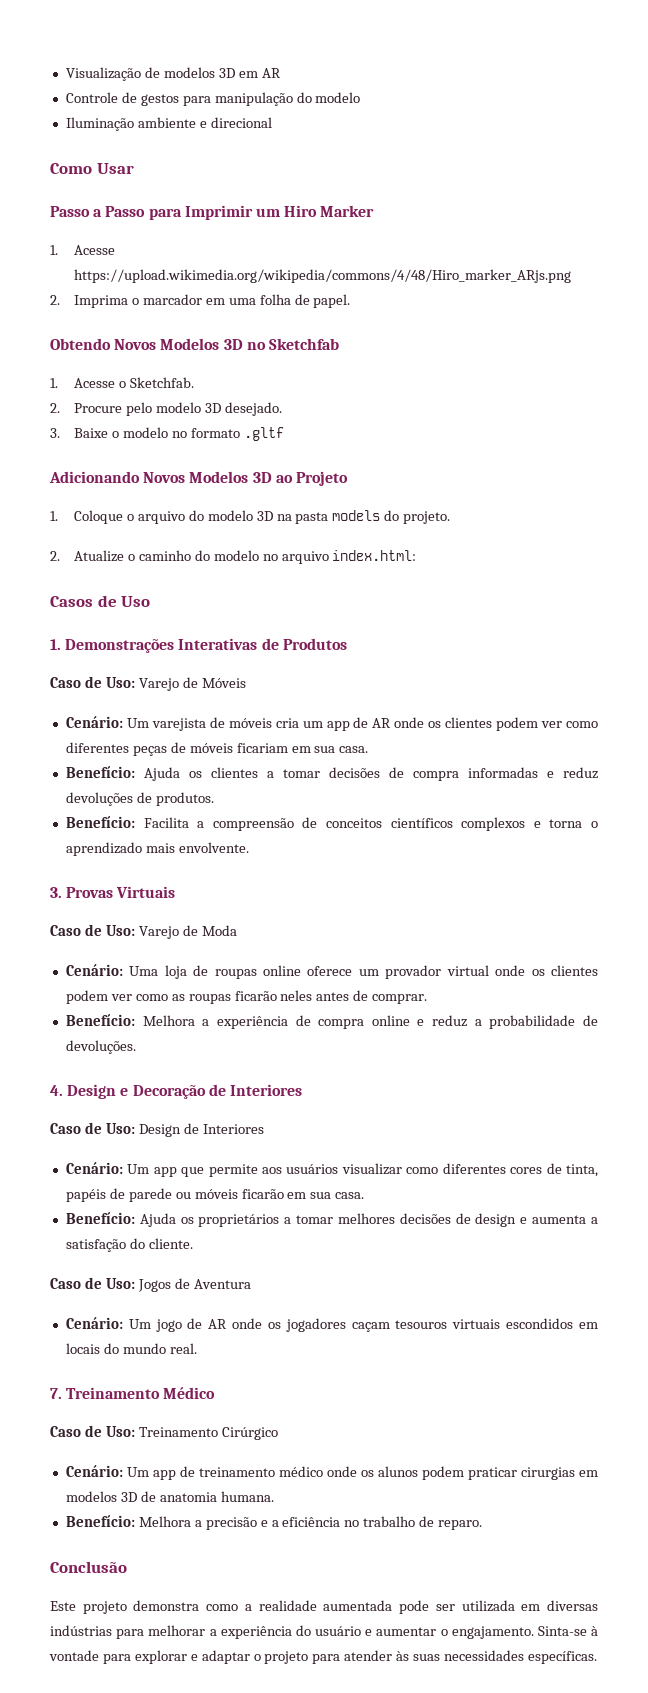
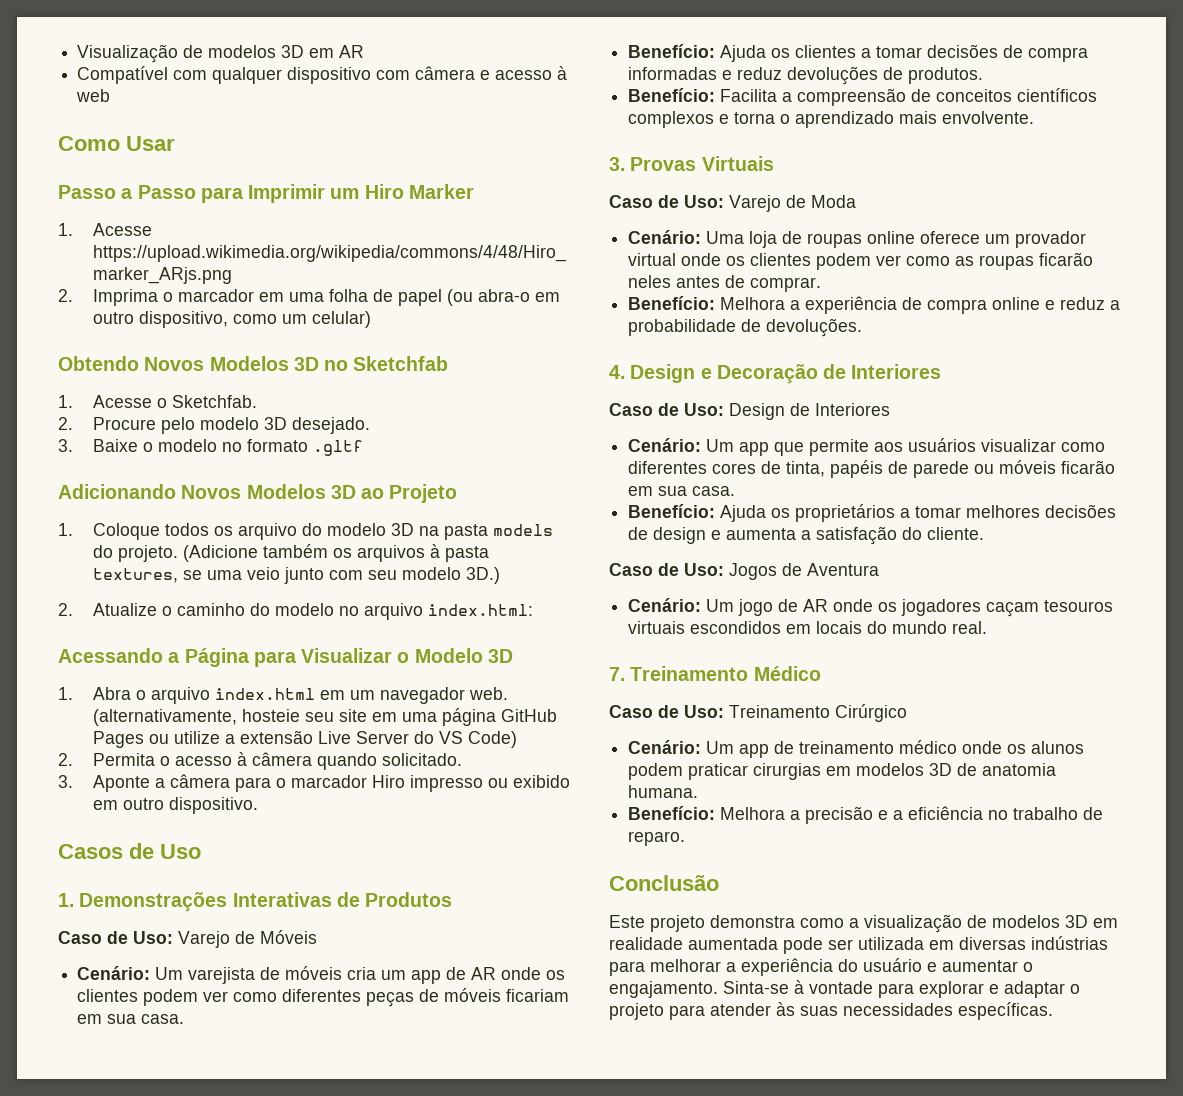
- Controle de gestos para manipulação do modelo
- Iluminação ambiente e direcional
+ Compatível com qualquer dispositivo com câmera e acesso à web
- 2. Imprima o marcador em uma folha de papel.
+ 2. Imprima o marcador em uma folha de papel (ou abra-o em outro dispositivo, como um celular)
- 1. Coloque o arquivo do modelo 3D na pasta models do projeto.
+ 1. Coloque todos os arquivo do modelo 3D na pasta models do projeto. (Adicione também os arquivos à pasta textures, se uma veio junto com seu modelo 3D.)
+ Acessando a Página para Visualizar o Modelo 3D
+ 1. Abra o arquivo index.html em um navegador web. (alternativamente, hosteie seu site em uma página GitHub Pages ou utilize a extensão Live Server do VS Code)
+ 2. Permita o acesso à câmera quando solicitado.
+ 3. Aponte a câmera para o marcador Hiro impresso ou exibido em outro dispositivo.
- Este projeto demonstra como a realidade aumentada pode ser utilizada em diversas indústrias para melhorar a experiência do usuário e aumentar o engajamento.
+ Este projeto demonstra como a visualização de modelos 3D em realidade aumentada pode ser utilizada em diversas indústrias para melhorar a experiência do usuário e aumentar o engajamento.

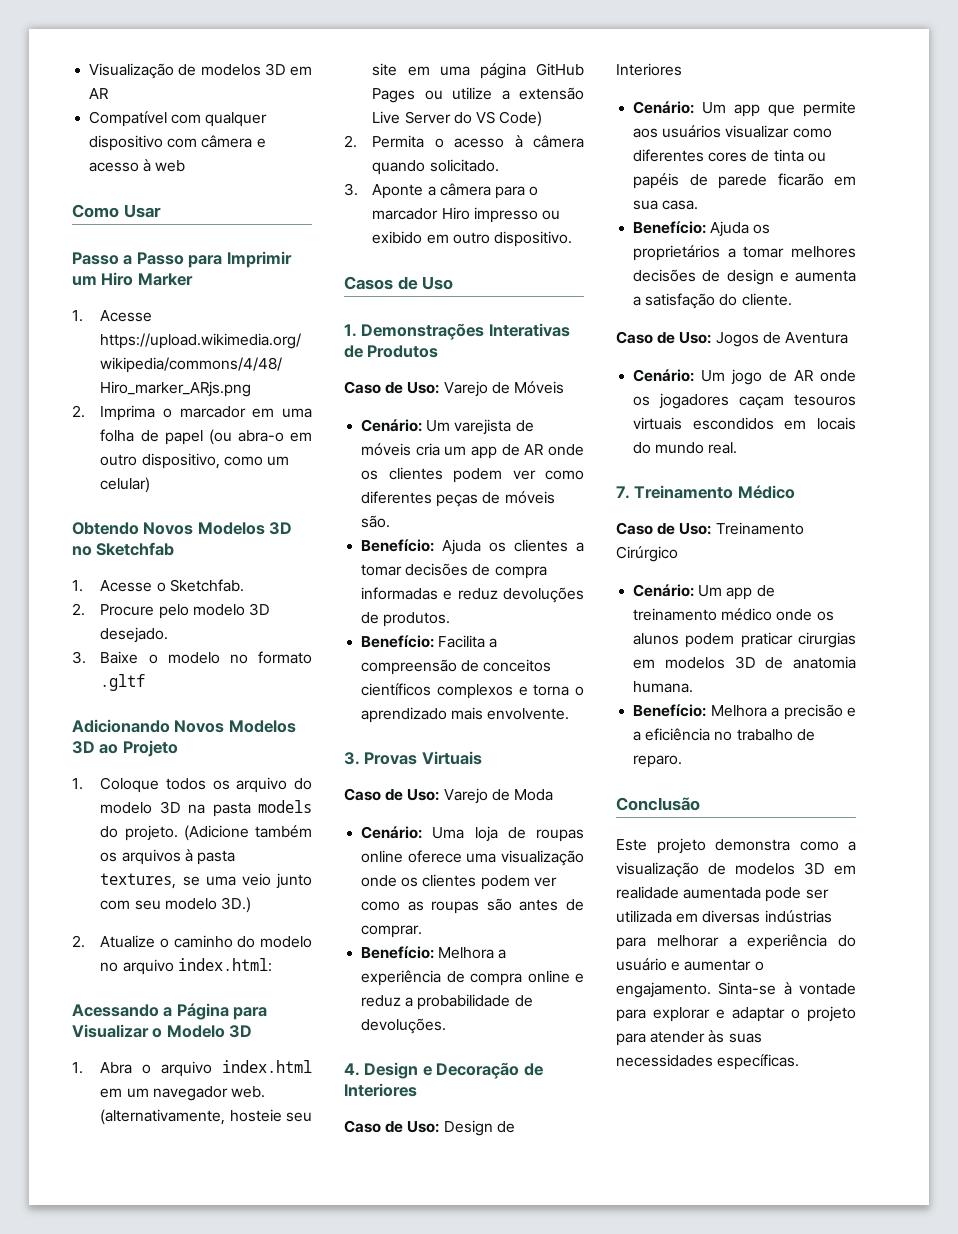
- Cenário: Um varejista de móveis cria um app de AR onde os clientes podem ver como diferentes peças de móveis ficariam em sua casa.
+ Cenário: Um varejista de móveis cria um app de AR onde os clientes podem ver como diferentes peças de móveis são.
- Cenário: Uma loja de roupas online oferece um provador virtual onde os clientes podem ver como as roupas ficarão neles antes de comprar.
+ Cenário: Uma loja de roupas online oferece uma visualização onde os clientes podem ver como as roupas são antes de comprar.
- Cenário: Um app que permite aos usuários visualizar como diferentes cores de tinta, papéis de parede ou móveis ficarão em sua casa.
+ Cenário: Um app que permite aos usuários visualizar como diferentes cores de tinta ou papéis de parede ficarão em sua casa.

